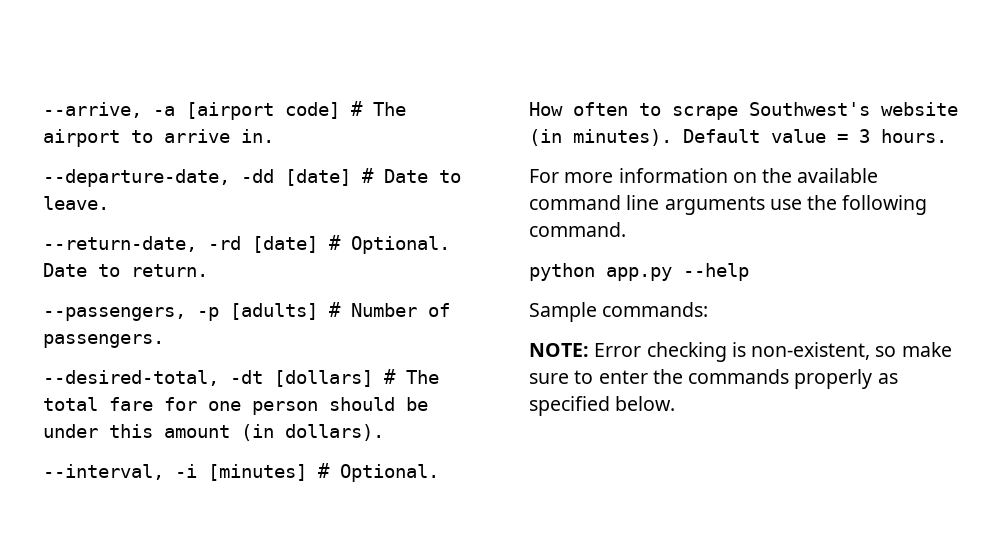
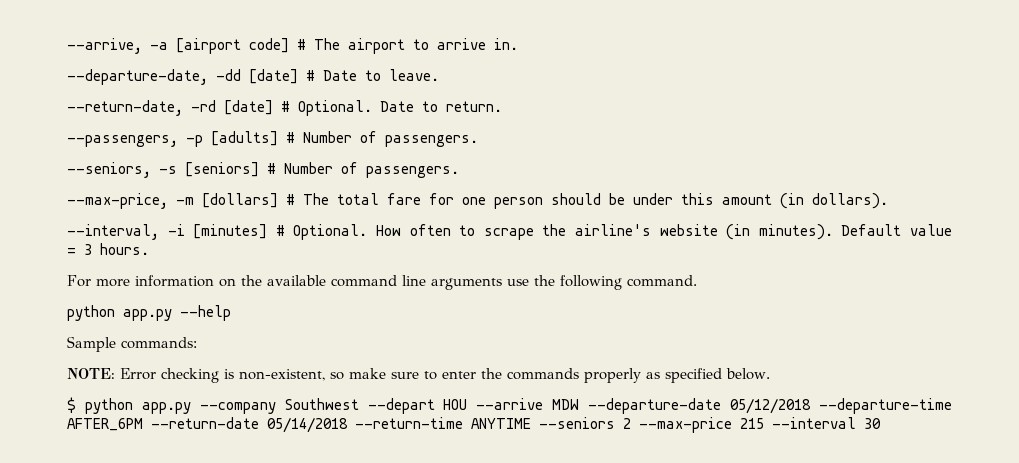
- --desired-total, -dt [dollars] # The total fare for one person should be under this amount (in dollars).
+ --seniors, -s [seniors] # Number of passengers.
+ --max-price, -m [dollars] # The total fare for one person should be under this amount (in dollars).
- How often to scrape Southwest's website (in minutes).
+ How often to scrape the airline's website (in minutes).
+ $ python app.py --company Southwest --depart HOU --arrive MDW --departure-date 05/12/2018 --departure-time AFTER_6PM --return-date 05/14/2018 --return-time ANYTIME --seniors 2 --max-price 215 --interval 30

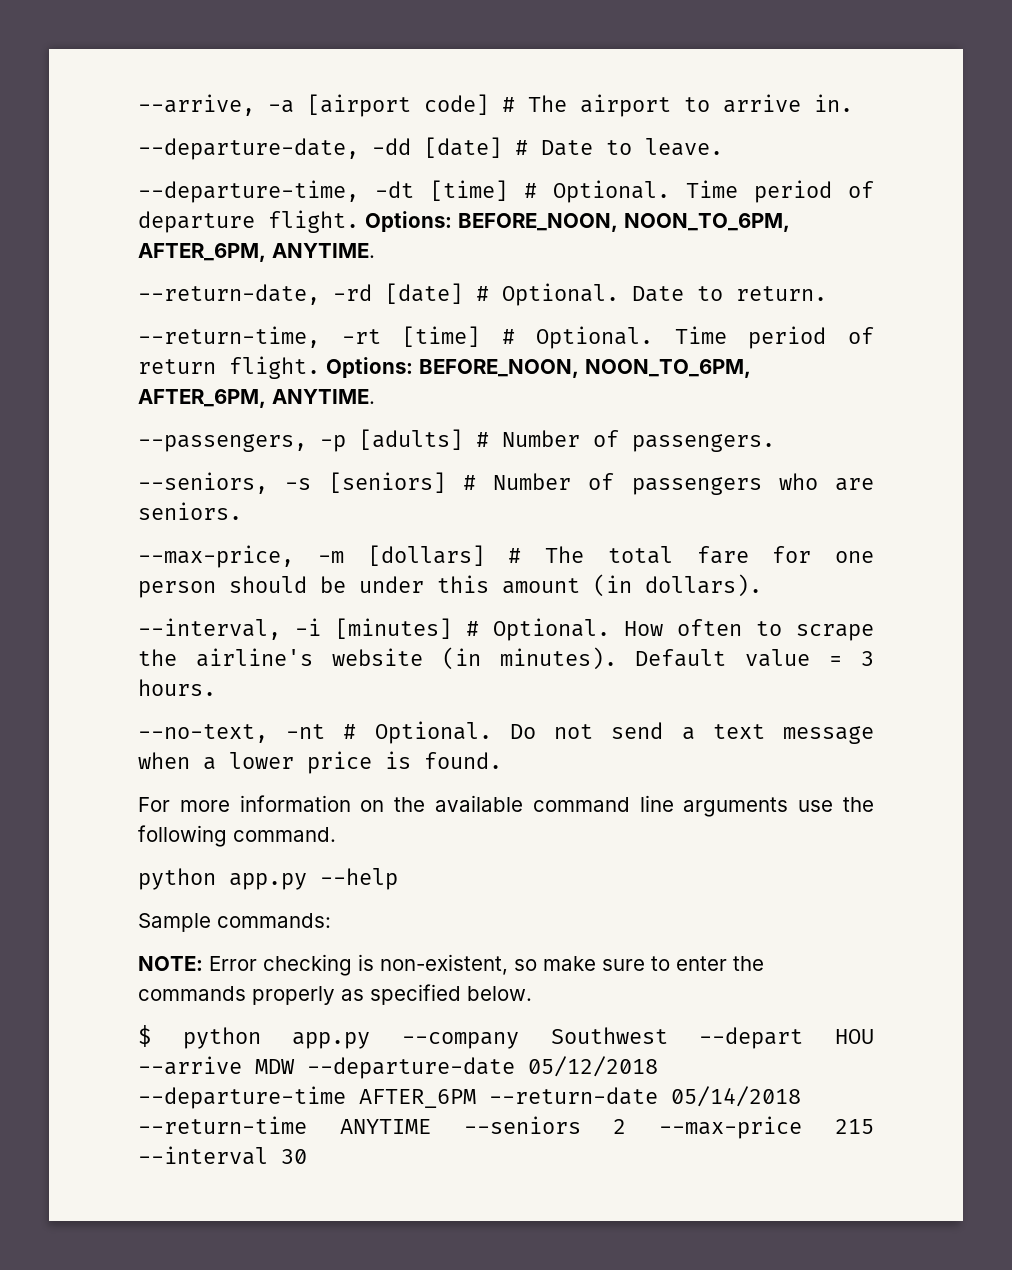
+ --departure-time, -dt [time] # Optional. Time period of departure flight. Options: BEFORE_NOON, NOON_TO_6PM, AFTER_6PM, ANYTIME.
+ --return-time, -rt [time] # Optional. Time period of return flight. Options: BEFORE_NOON, NOON_TO_6PM, AFTER_6PM, ANYTIME.
- --seniors, -s [seniors] # Number of passengers.
+ --seniors, -s [seniors] # Number of passengers who are seniors.
+ --no-text, -nt # Optional. Do not send a text message when a lower price is found.

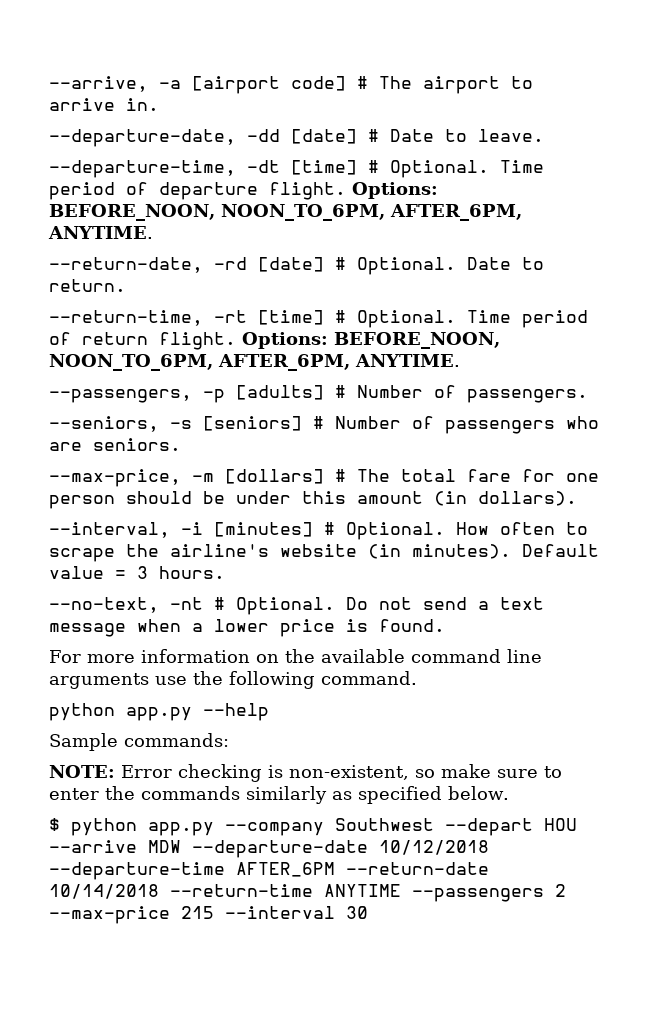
- NOTE: Error checking is non-existent, so make sure to enter the commands properly as specified below.
+ NOTE: Error checking is non-existent, so make sure to enter the commands similarly as specified below.
- $ python app.py --company Southwest --depart HOU --arrive MDW --departure-date 05/12/2018 --departure-time AFTER_6PM --return-date 05/14/2018 --return-time ANYTIME --seniors 2 --max-price 215 --interval 30
+ $ python app.py --company Southwest --depart HOU --arrive MDW --departure-date 10/12/2018 --departure-time AFTER_6PM --return-date 10/14/2018 --return-time ANYTIME --passengers 2 --max-price 215 --interval 30

